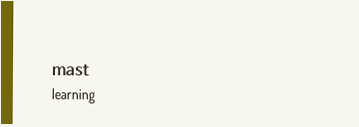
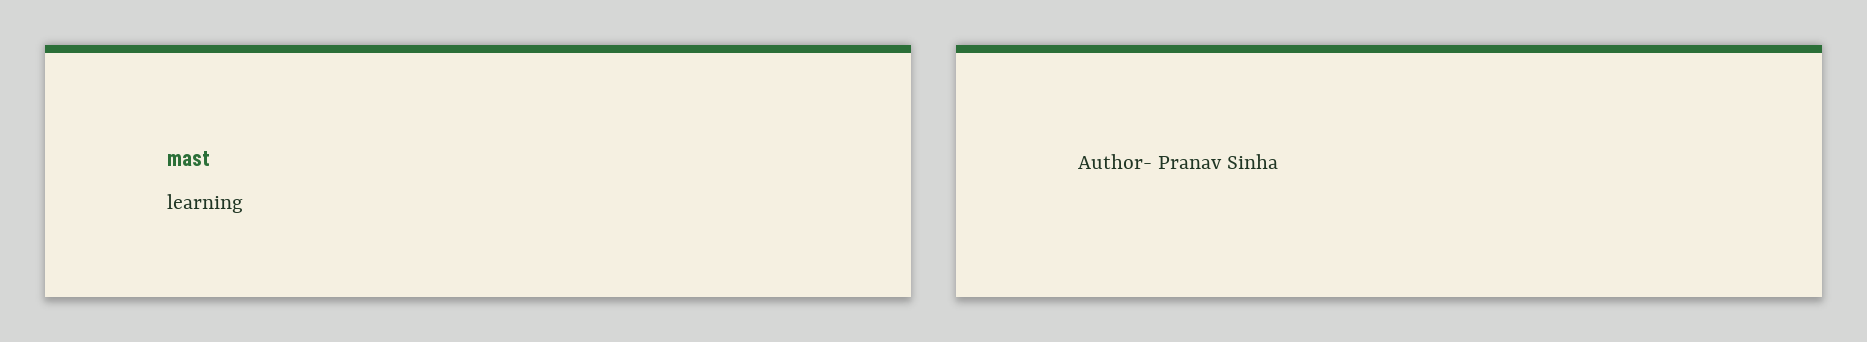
+ Author- Pranav Sinha

